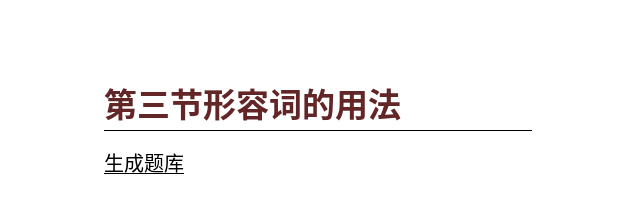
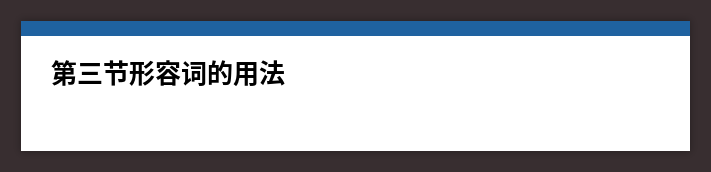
- 生成题库

